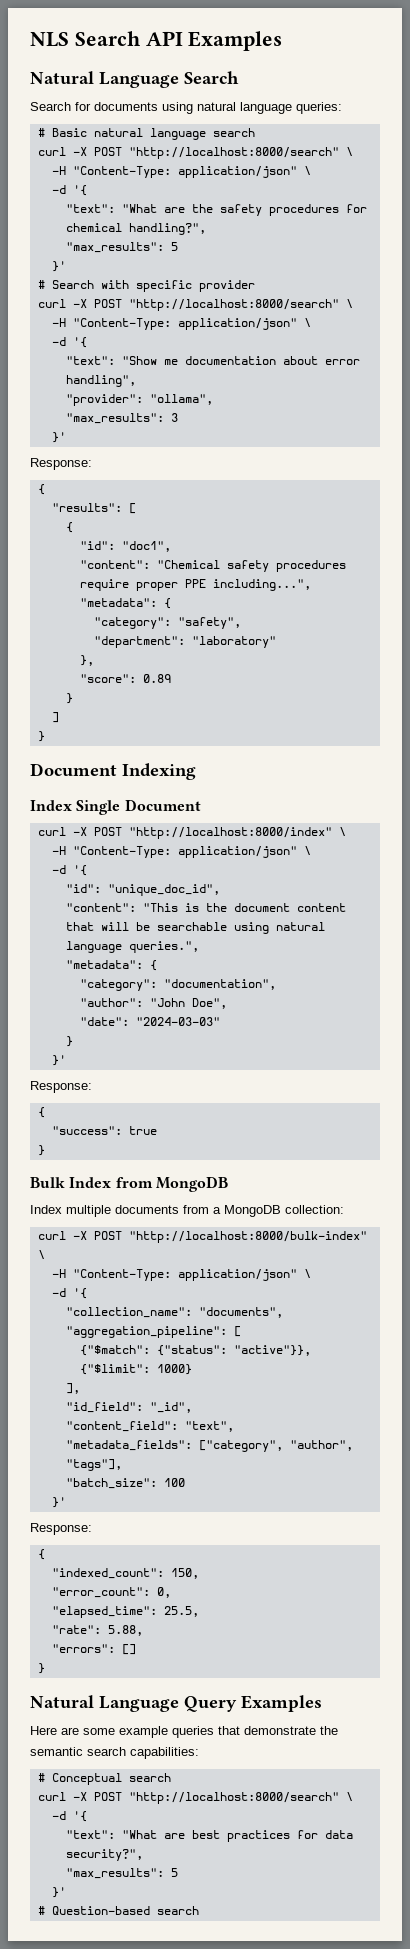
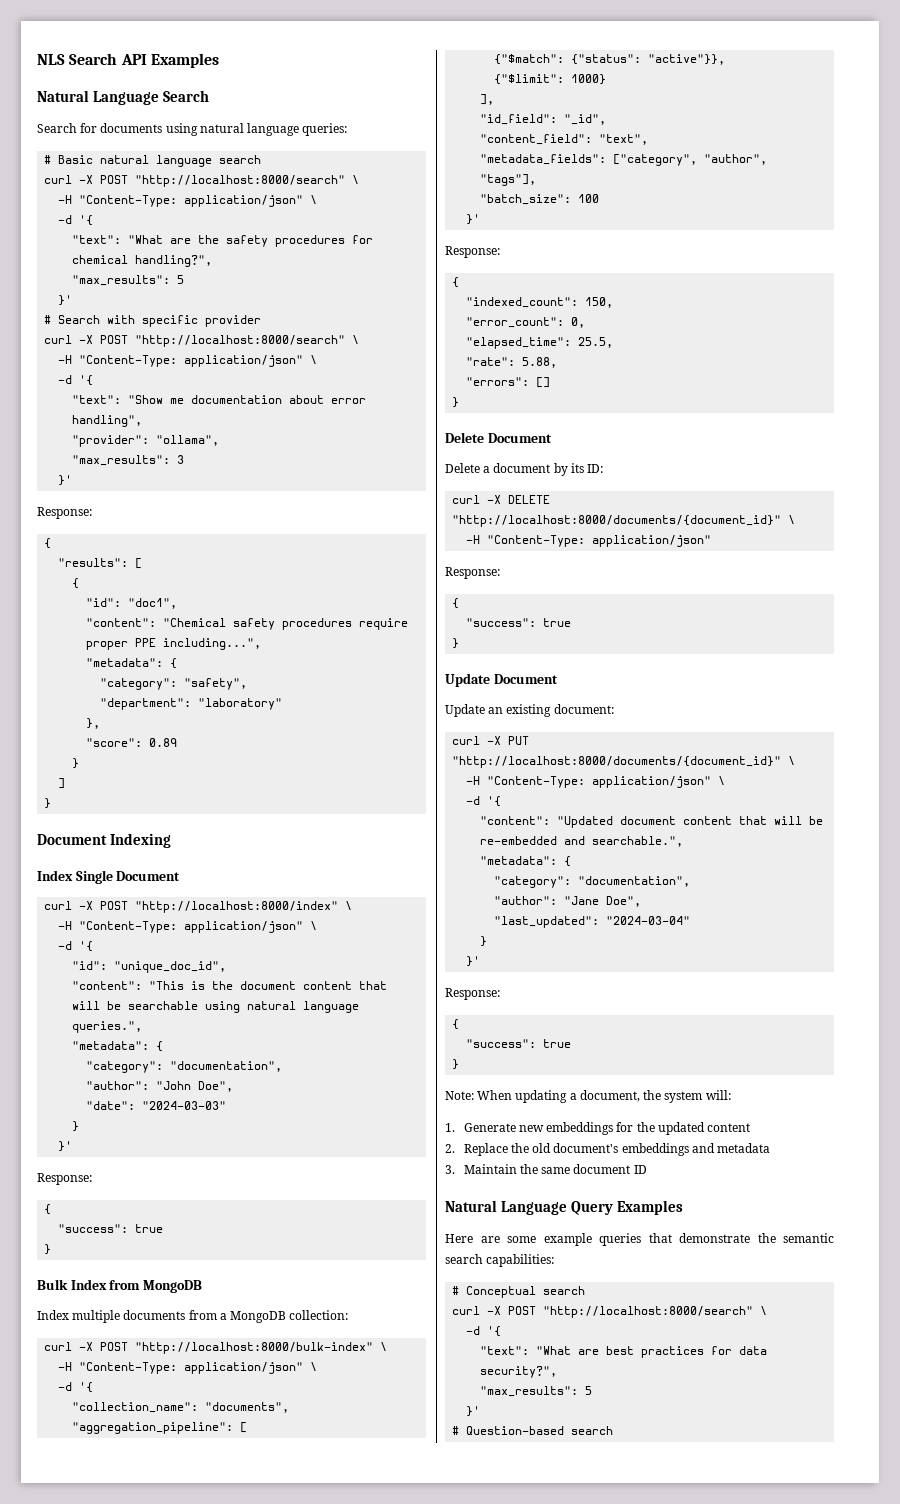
+ Delete Document
+ Delete a document by its ID:
+ curl -X DELETE "http://localhost:8000/documents/{document_id}" \
+ -H "Content-Type: application/json"
+ Response:
+ {
+ "success": true
+ }
+ Update Document
+ Update an existing document:
+ curl -X PUT "http://localhost:8000/documents/{document_id}" \
+ -H "Content-Type: application/json" \
+ -d '{
+ "content": "Updated document content that will be re-embedded and searchable.",
+ "metadata": {
+ "category": "documentation",
+ "author": "Jane Doe",
+ "last_updated": "2024-03-04"
+ }
+ }'
+ Response:
+ {
+ "success": true
+ }
+ Note: When updating a document, the system will:
+ 1. Generate new embeddings for the updated content
+ 2. Replace the old document's embeddings and metadata
+ 3. Maintain the same document ID

